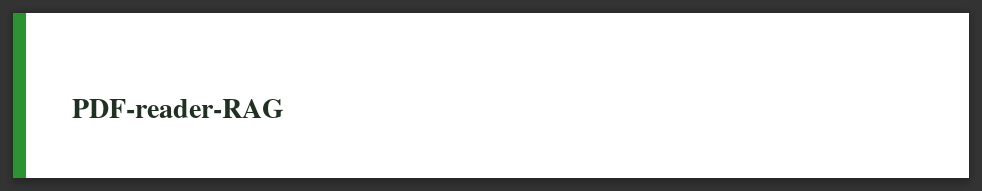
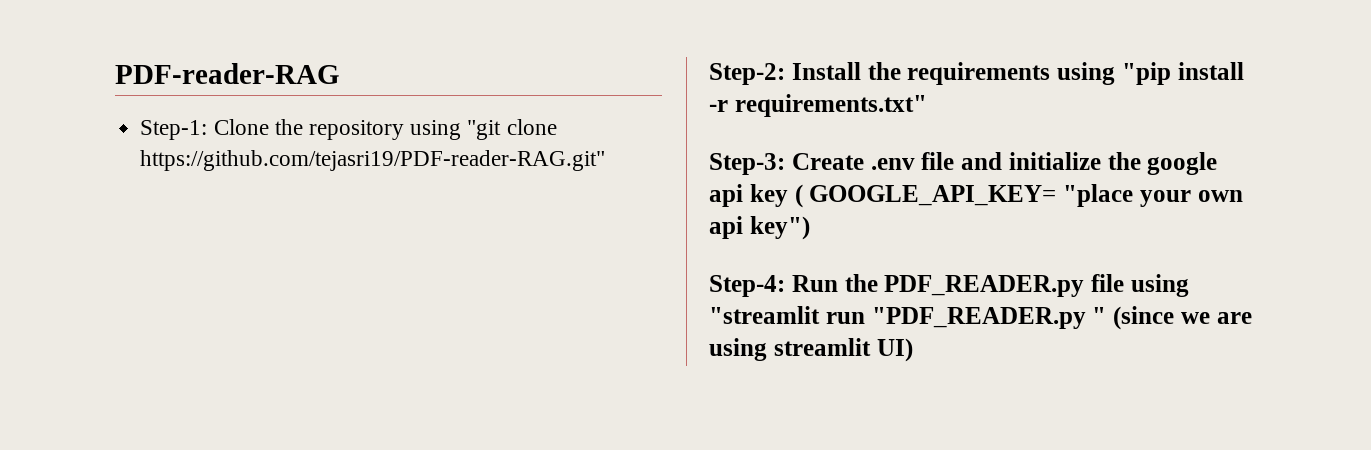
+ Step-1: Clone the repository using "git clone https://github.com/tejasri19/PDF-reader-RAG.git"
+ Step-2: Install the requirements using "pip install -r requirements.txt"
+ Step-3: Create .env file and initialize the google api key ( GOOGLE_API_KEY= "place your own api key")
+ Step-4: Run the PDF_READER.py file using "streamlit run "PDF_READER.py " (since we are using streamlit UI)

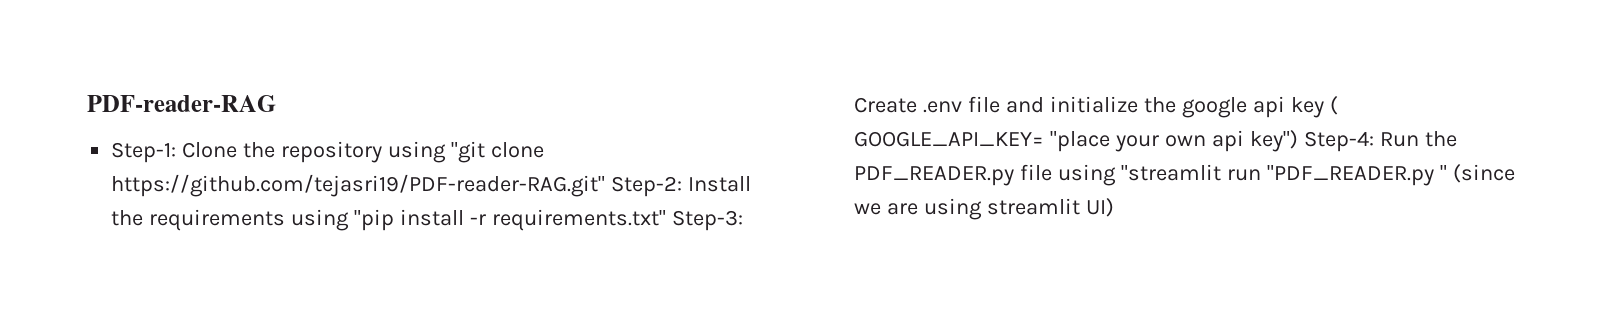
- Step-1: Clone the repository using "git clone https://github.com/tejasri19/PDF-reader-RAG.git"
- Step-2: Install the requirements using "pip install -r requirements.txt"
- Step-3: Create .env file and initialize the google api key ( GOOGLE_API_KEY= "place your own api key")
- Step-4: Run the PDF_READER.py file using "streamlit run "PDF_READER.py " (since we are using streamlit UI)
+ Step-1: Clone the repository using "git clone https://github.com/tejasri19/PDF-reader-RAG.git" Step-2: Install the requirements using "pip install -r requirements.txt" Step-3: Create .env file and initialize the google api key ( GOOGLE_API_KEY= "place your own api key") Step-4: Run the PDF_READER.py file using "streamlit run "PDF_READER.py " (since we are using streamlit UI)

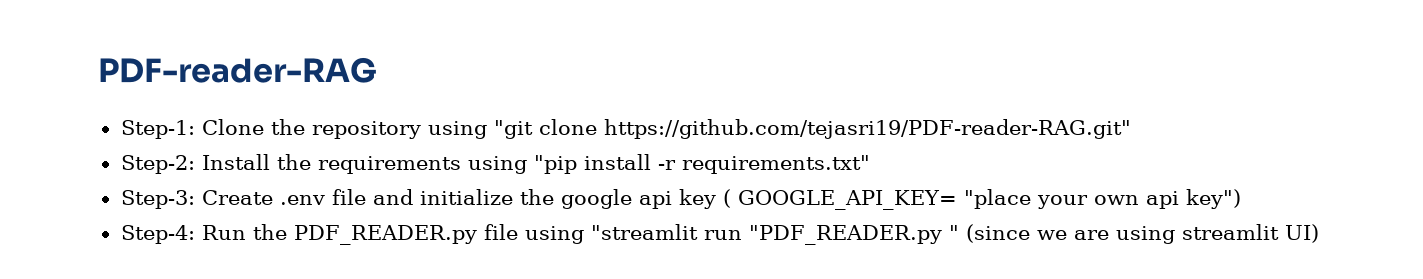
- Step-1: Clone the repository using "git clone https://github.com/tejasri19/PDF-reader-RAG.git" Step-2: Install the requirements using "pip install -r requirements.txt" Step-3: Create .env file and initialize the google api key ( GOOGLE_API_KEY= "place your own api key") Step-4: Run the PDF_READER.py file using "streamlit run "PDF_READER.py " (since we are using streamlit UI)
+ Step-1: Clone the repository using "git clone https://github.com/tejasri19/PDF-reader-RAG.git"
+ Step-2: Install the requirements using "pip install -r requirements.txt"
+ Step-3: Create .env file and initialize the google api key ( GOOGLE_API_KEY= "place your own api key")
+ Step-4: Run the PDF_READER.py file using "streamlit run "PDF_READER.py " (since we are using streamlit UI)

